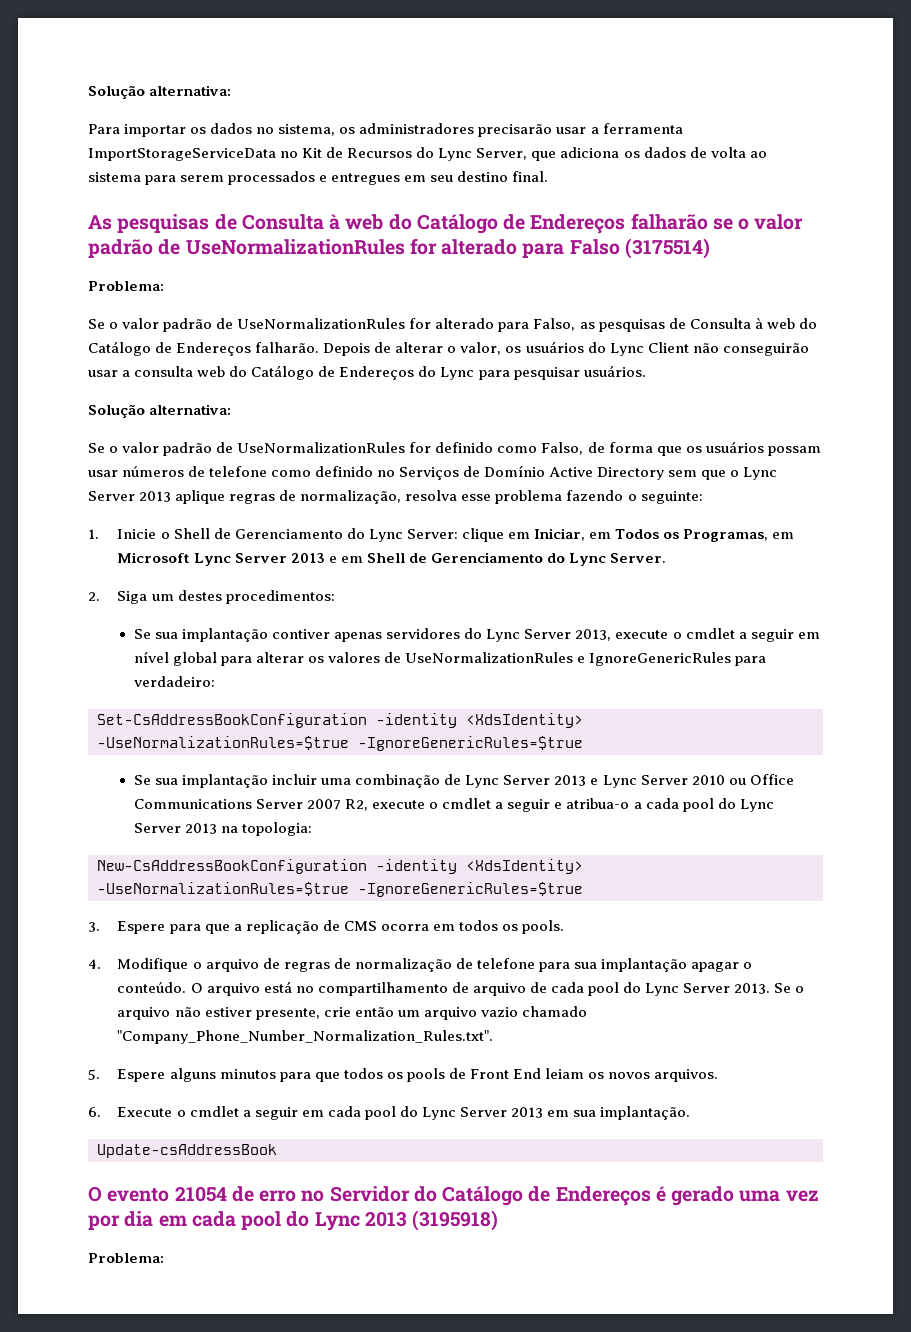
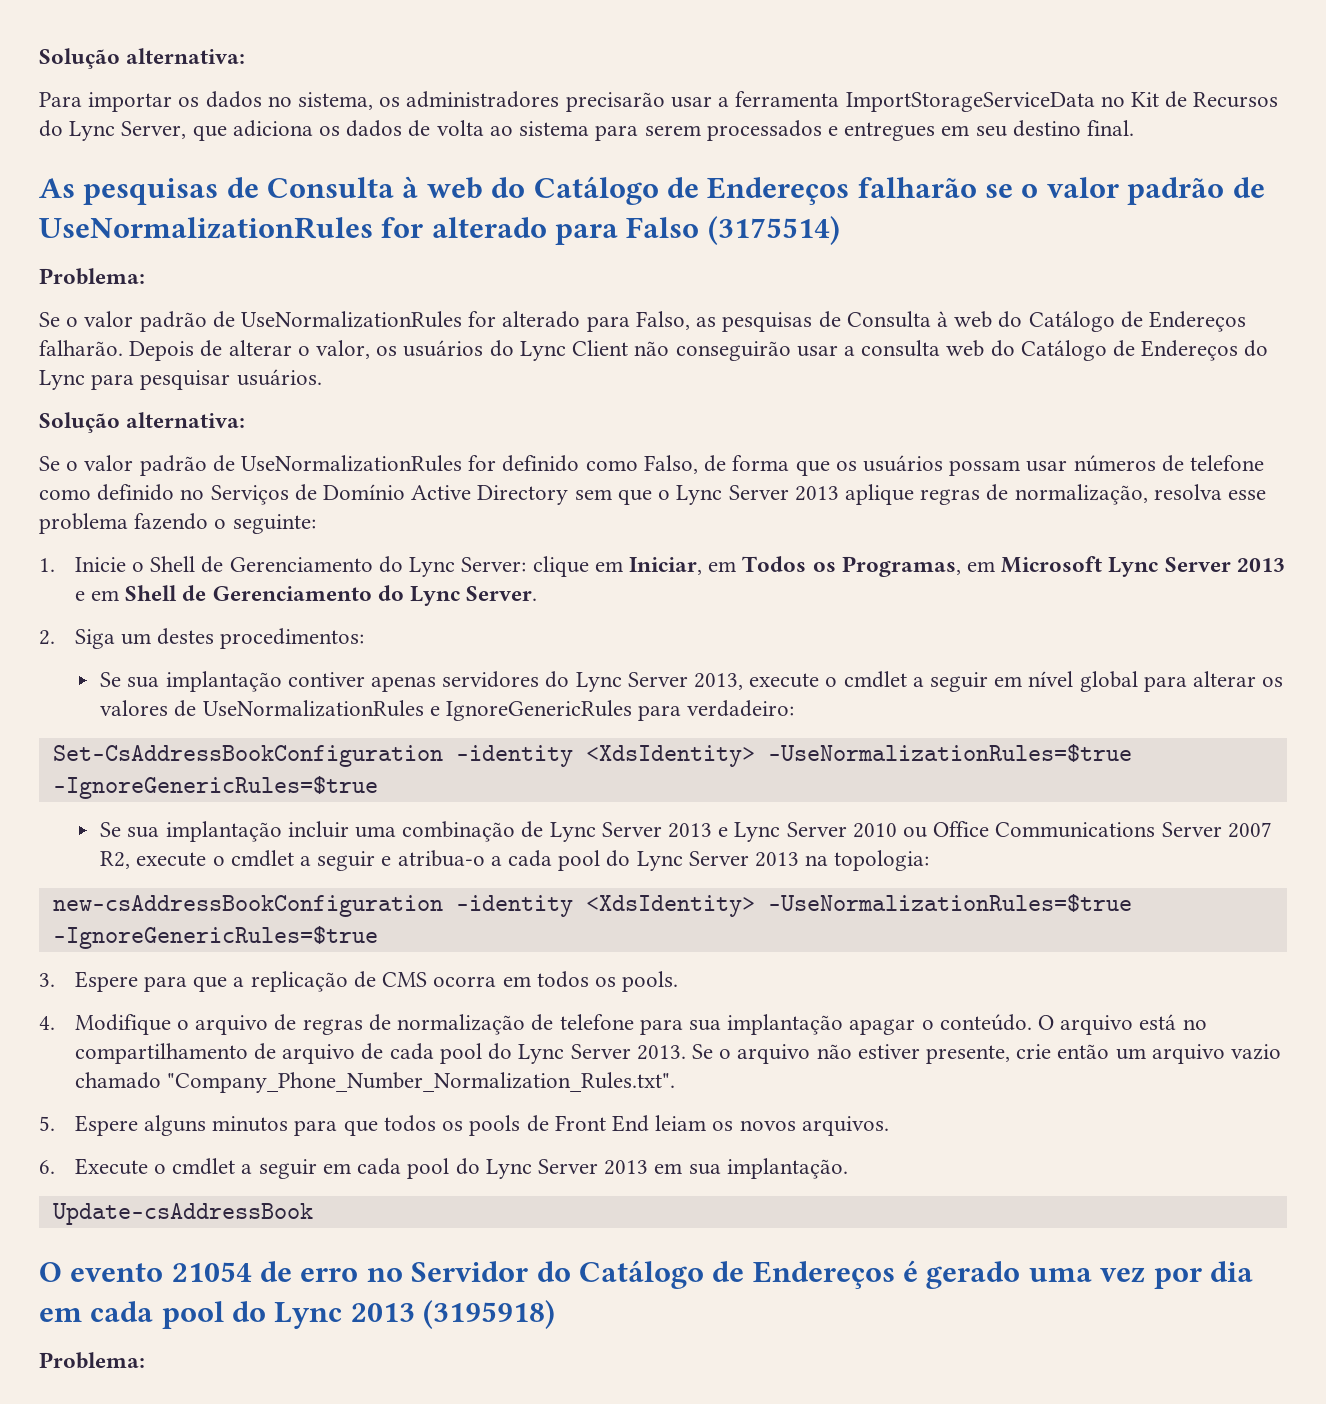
- New-CsAddressBookConfiguration -identity <XdsIdentity> -UseNormalizationRules=$true -IgnoreGenericRules=$true
+ new-csAddressBookConfiguration -identity <XdsIdentity> -UseNormalizationRules=$true -IgnoreGenericRules=$true

